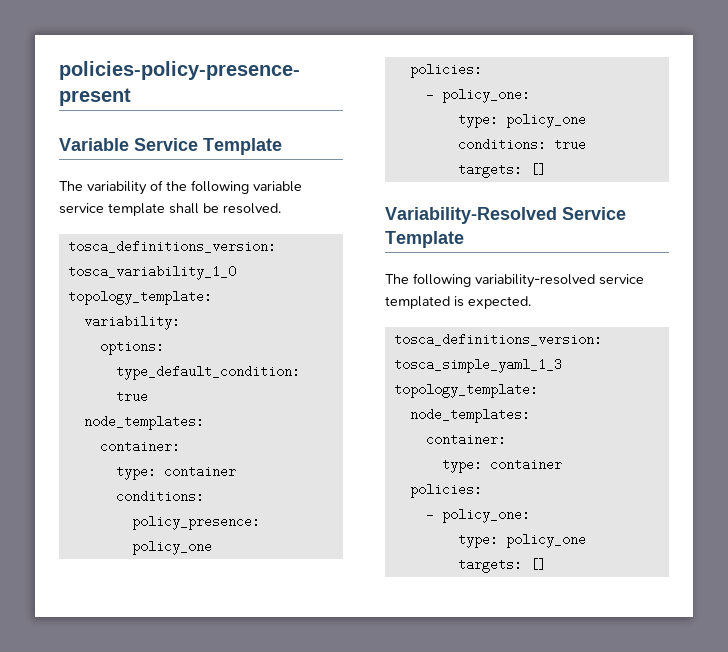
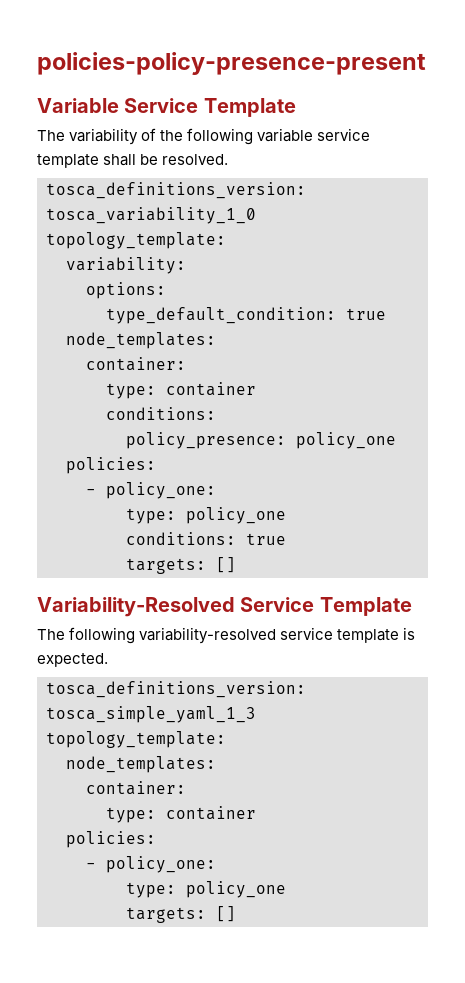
- The following variability-resolved service templated is expected.
+ The following variability-resolved service template is expected.

